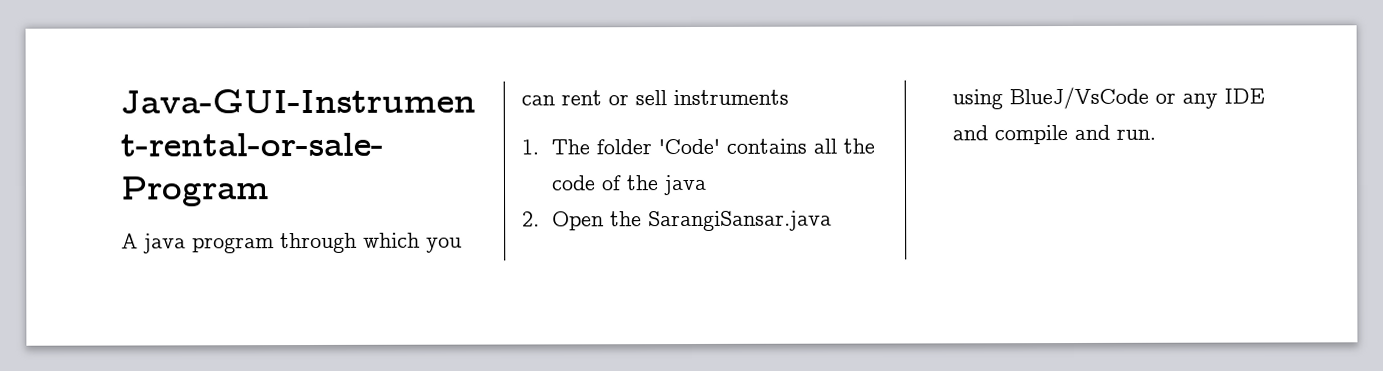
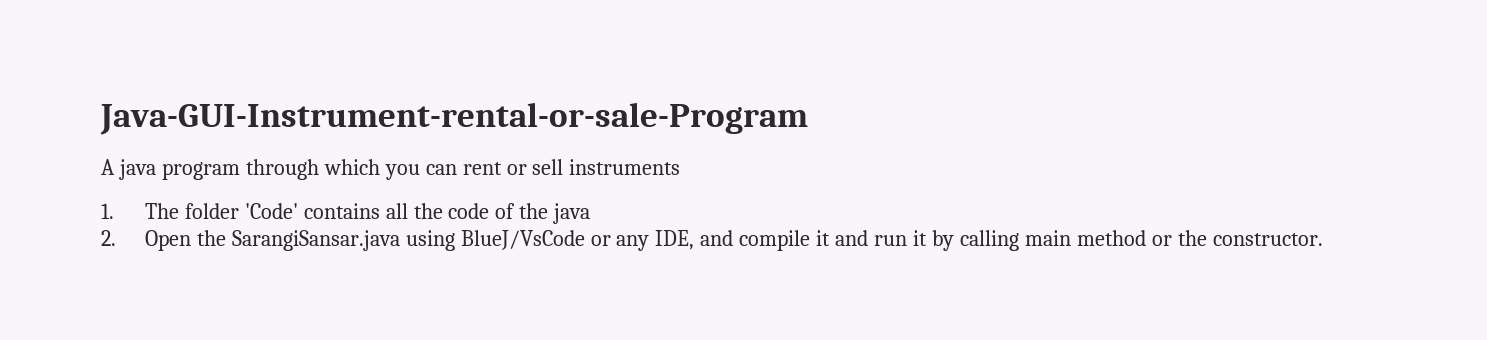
- 2. Open the SarangiSansar.java using BlueJ/VsCode or any IDE and compile and run.
+ 2. Open the SarangiSansar.java using BlueJ/VsCode or any IDE, and compile it and run it by calling main method or the constructor.

